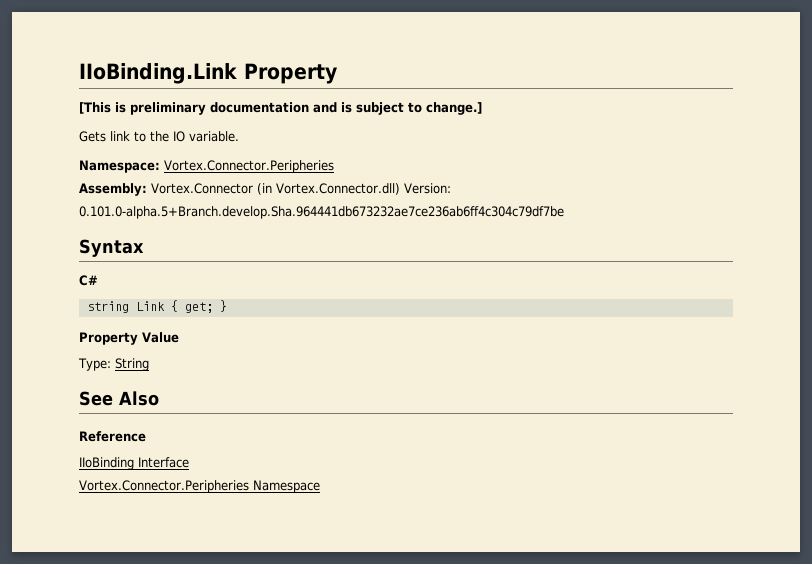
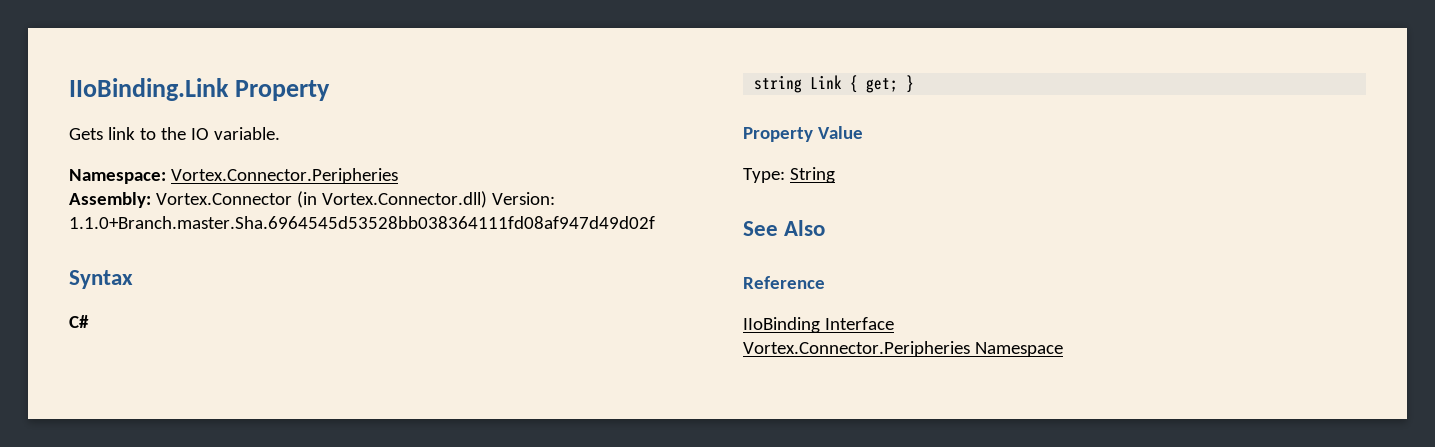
- [This is preliminary documentation and is subject to change.]
- Assembly: Vortex.Connector (in Vortex.Connector.dll) Version: 0.101.0-alpha.5+Branch.develop.Sha.964441db673232ae7ce236ab6ff4c304c79df7be
+ Assembly: Vortex.Connector (in Vortex.Connector.dll) Version: 1.1.0+Branch.master.Sha.6964545d53528bb038364111fd08af947d49d02f

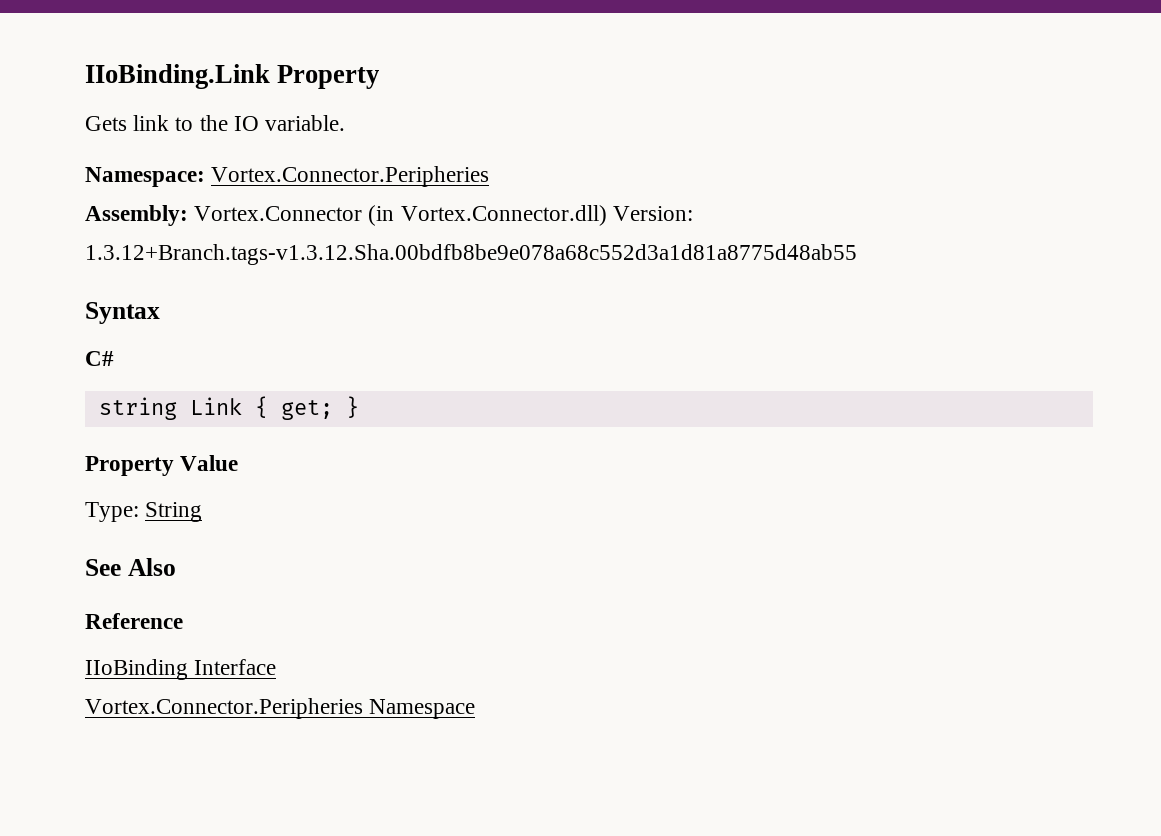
- Assembly: Vortex.Connector (in Vortex.Connector.dll) Version: 1.1.0+Branch.master.Sha.6964545d53528bb038364111fd08af947d49d02f
+ Assembly: Vortex.Connector (in Vortex.Connector.dll) Version: 1.3.12+Branch.tags-v1.3.12.Sha.00bdfb8be9e078a68c552d3a1d81a8775d48ab55

